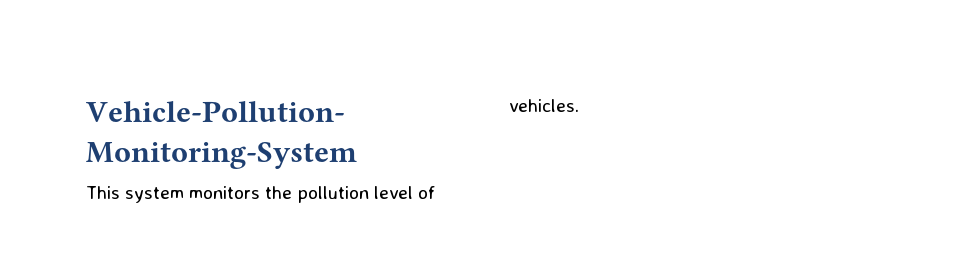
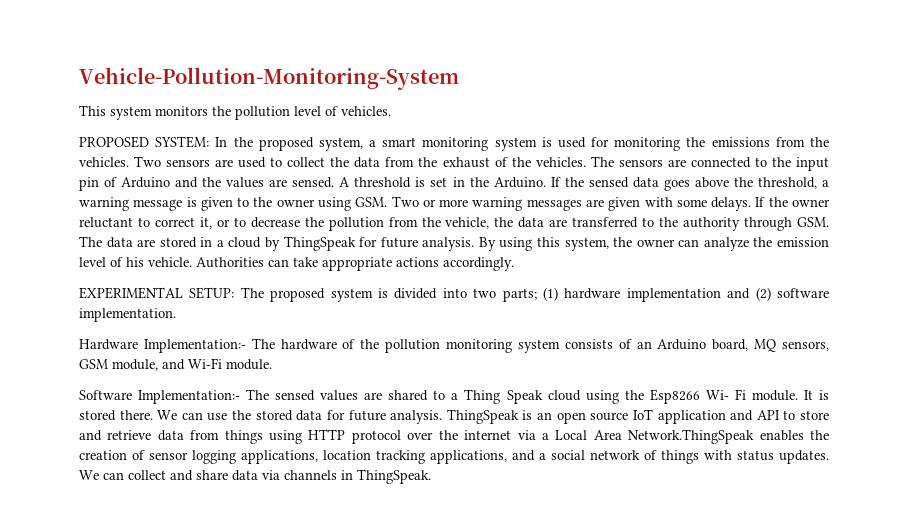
+ PROPOSED SYSTEM: In the proposed system, a smart monitoring system is used for monitoring the emissions from the vehicles. Two sensors are used to collect the data from the exhaust of the vehicles. The sensors are connected to the input pin of Arduino and the values are sensed. A threshold is set in the Arduino. If the sensed data goes above the threshold, a warning message is given to the owner using GSM. Two or more warning messages are given with some delays. If the owner reluctant to correct it, or to decrease the pollution from the vehicle, the data are transferred to the authority through GSM. The data are stored in a cloud by ThingSpeak for future analysis. By using this system, the owner can analyze the emission level of his vehicle. Authorities can take appropriate actions accordingly.
+ EXPERIMENTAL SETUP: The proposed system is divided into two parts; (1) hardware implementation and (2) software implementation.
+ Hardware Implementation:- The hardware of the pollution monitoring system consists of an Arduino board, MQ sensors, GSM module, and Wi-Fi module.
+ Software Implementation:- The sensed values are shared to a Thing Speak cloud using the Esp8266 Wi- Fi module. It is stored there. We can use the stored data for future analysis. ThingSpeak is an open source IoT application and API to store and retrieve data from things using HTTP protocol over the internet via a Local Area Network.ThingSpeak enables the creation of sensor logging applications, location tracking applications, and a social network of things with status updates. We can collect and share data via channels in ThingSpeak.

